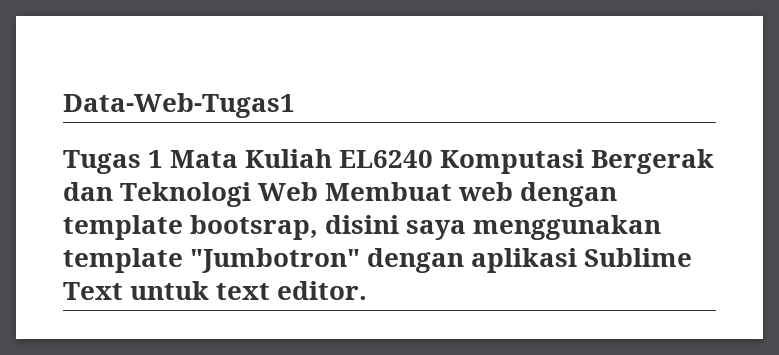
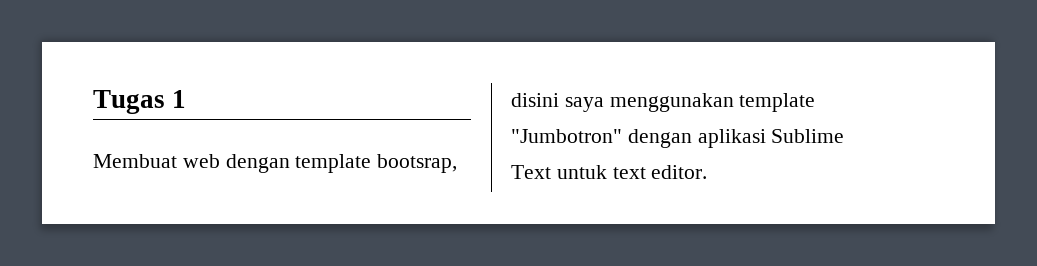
- Data-Web-Tugas1
- Tugas 1 Mata Kuliah EL6240 Komputasi Bergerak dan Teknologi Web Membuat web dengan template bootsrap, disini saya menggunakan template "Jumbotron" dengan aplikasi Sublime Text untuk text editor.
+ Tugas 1
+ Membuat web dengan template bootsrap, disini saya menggunakan template "Jumbotron" dengan aplikasi Sublime Text untuk text editor.

